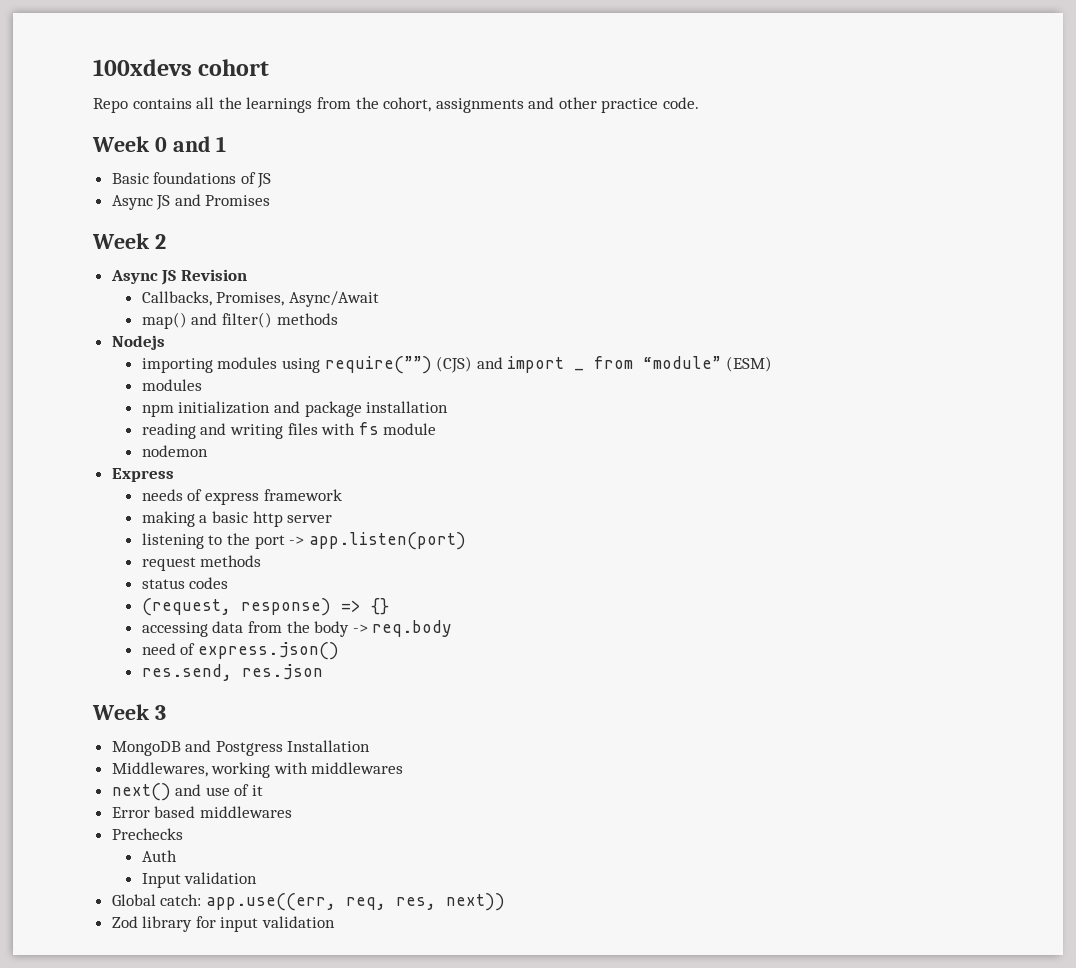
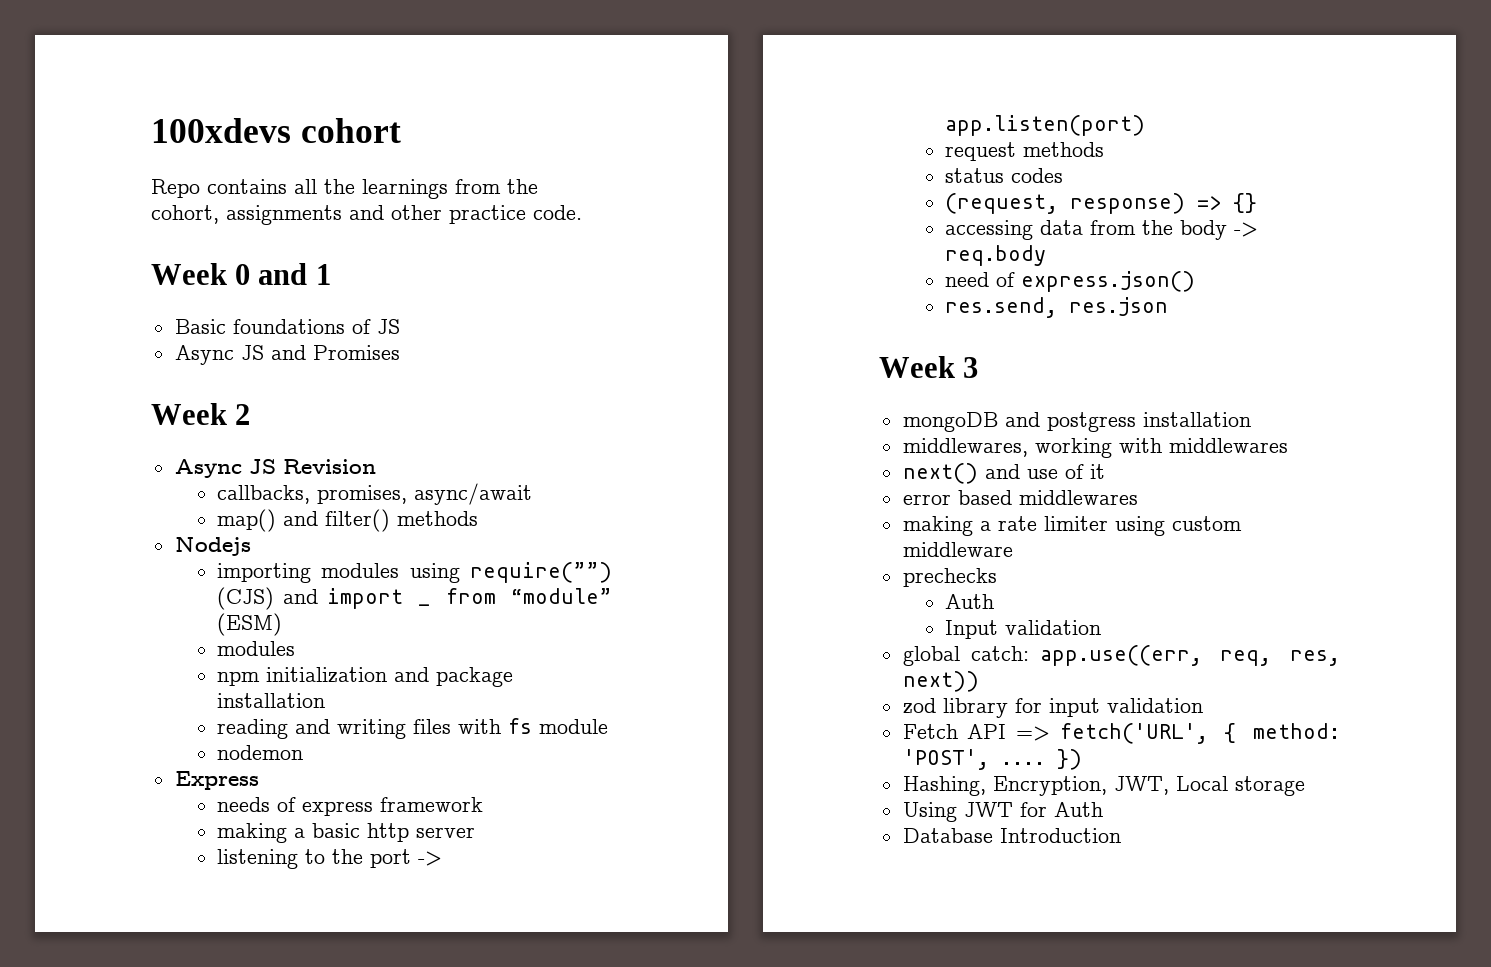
- Callbacks, Promises, Async/Await
+ callbacks, promises, async/await
- MongoDB and Postgress Installation
- Middlewares, working with middlewares
+ mongoDB and postgress installation
+ middlewares, working with middlewares
- Error based middlewares
+ error based middlewares
- Prechecks
+ making a rate limiter using custom middleware
+ prechecks
- Global catch: app.use((err, req, res, next))
+ global catch: app.use((err, req, res, next))
- Zod library for input validation
+ zod library for input validation
+ Fetch API => fetch('URL', { method: 'POST', .... })
+ Hashing, Encryption, JWT, Local storage
+ Using JWT for Auth
+ Database Introduction

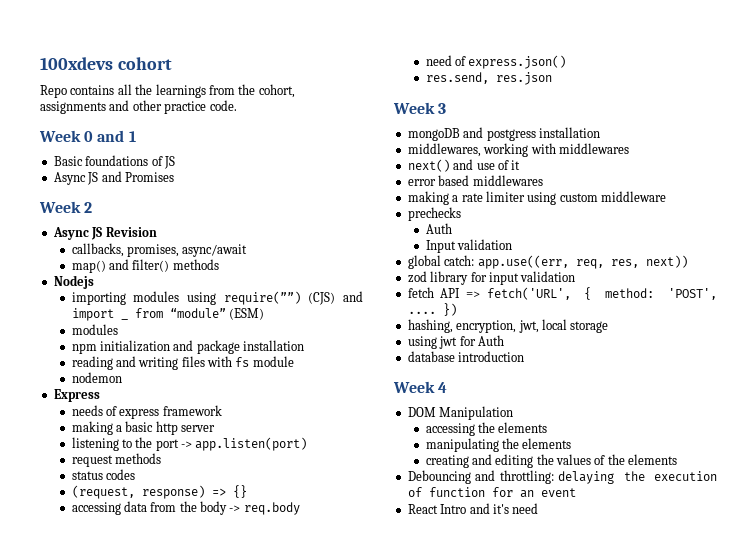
- Fetch API => fetch('URL', { method: 'POST', ....
+ fetch API => fetch('URL', { method: 'POST', ....
- Hashing, Encryption, JWT, Local storage
+ hashing, encryption, jwt, local storage
- Using JWT for Auth
+ using jwt for Auth
- Database Introduction
+ database introduction
+ Week 4
+ DOM Manipulation
+ accessing the elements
+ manipulating the elements
+ creating and editing the values of the elements
+ Debouncing and throttling: delaying the execution of function for an event
+ React Intro and it's need

